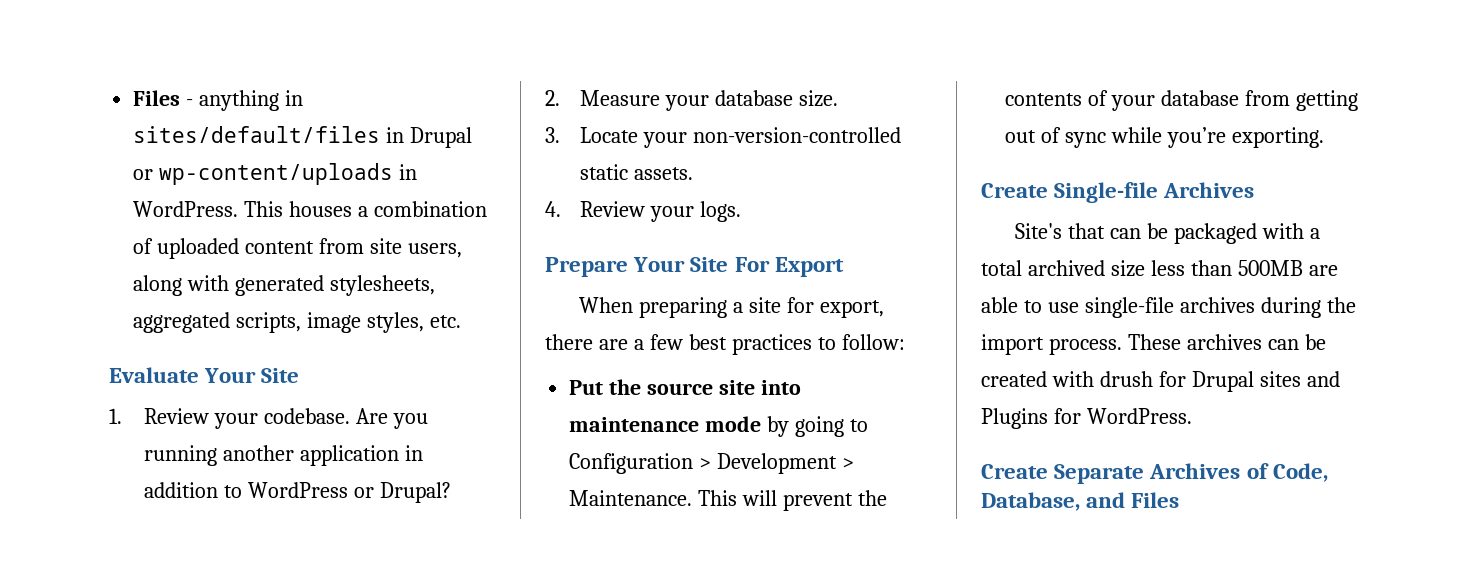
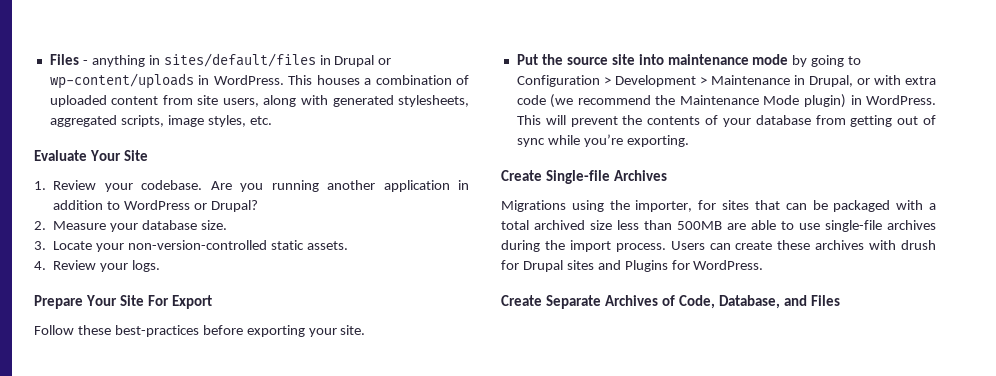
- When preparing a site for export, there are a few best practices to follow:
+ Follow these best-practices before exporting your site.
- Put the source site into maintenance mode by going to Configuration > Development > Maintenance.
+ Put the source site into maintenance mode by going to Configuration > Development > Maintenance in Drupal, or with extra code (we recommend the Maintenance Mode plugin) in WordPress.
- Site's that can be packaged with a total archived size less than 500MB are able to use single-file archives during the import process.
+ Migrations using the importer, for sites that can be packaged with a total archived size less than 500MB are able to use single-file archives during the import process.
- These archives can be created with drush for Drupal sites and Plugins for WordPress.
+ Users can create these archives with drush for Drupal sites and Plugins for WordPress.

